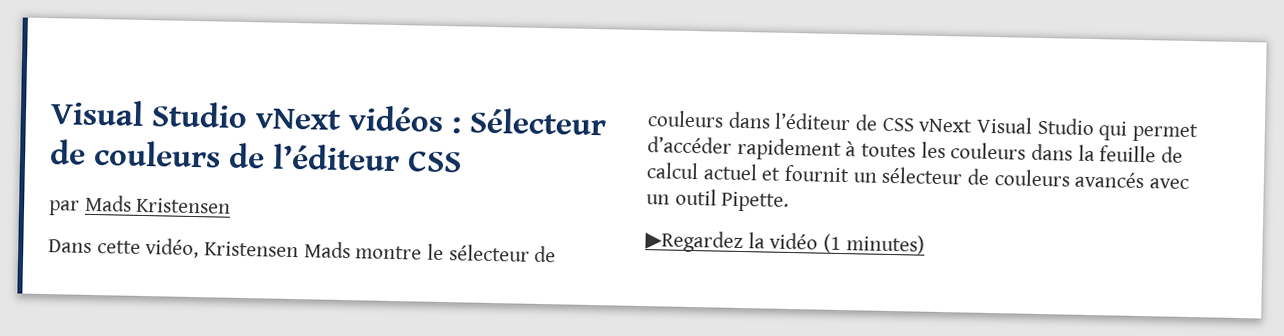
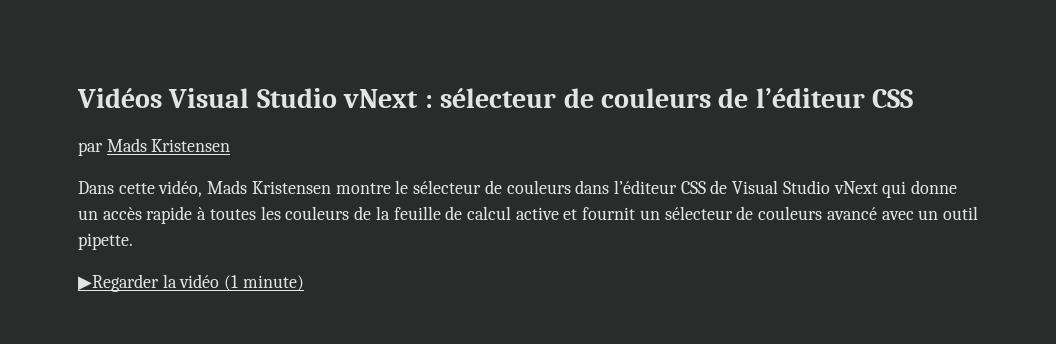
- Visual Studio vNext vidéos : Sélecteur de couleurs de l’éditeur CSS
+ Vidéos Visual Studio vNext : sélecteur de couleurs de l’éditeur CSS
- Dans cette vidéo, Kristensen Mads montre le sélecteur de couleurs dans l’éditeur de CSS vNext Visual Studio qui permet d’accéder rapidement à toutes les couleurs dans la feuille de calcul actuel et fournit un sélecteur de couleurs avancés avec un outil Pipette.
- ▶Regardez la vidéo (1 minutes)
+ Dans cette vidéo, Mads Kristensen montre le sélecteur de couleurs dans l’éditeur CSS de Visual Studio vNext qui donne un accès rapide à toutes les couleurs de la feuille de calcul active et fournit un sélecteur de couleurs avancé avec un outil pipette.
+ ▶Regarder la vidéo (1 minute)

